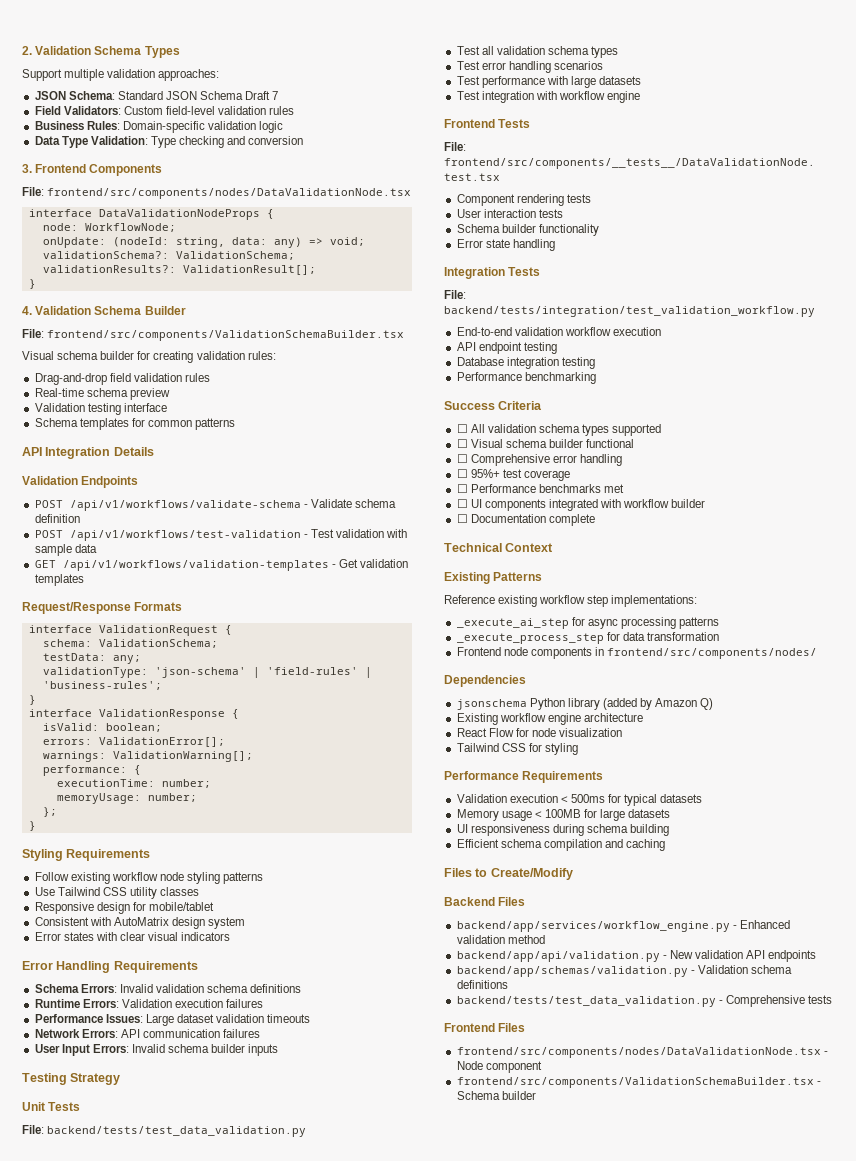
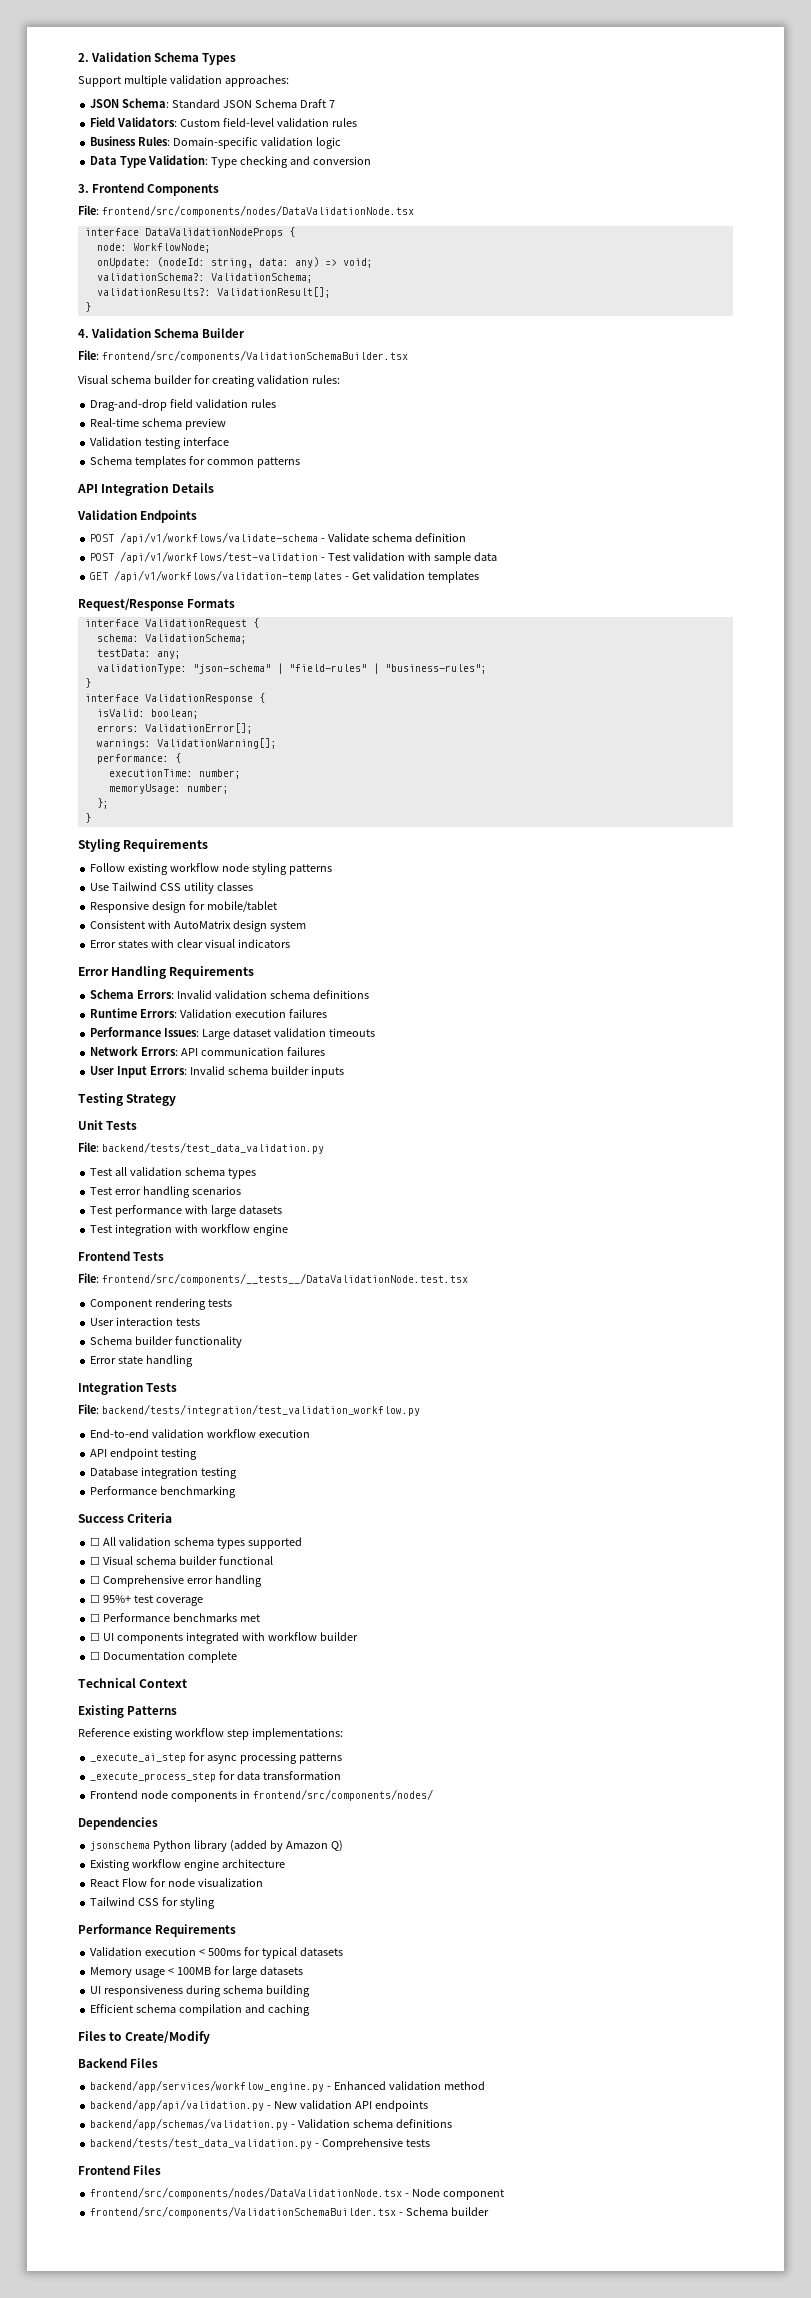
- validationType: 'json-schema' | 'field-rules' | 'business-rules';
+ validationType: "json-schema" | "field-rules" | "business-rules";

